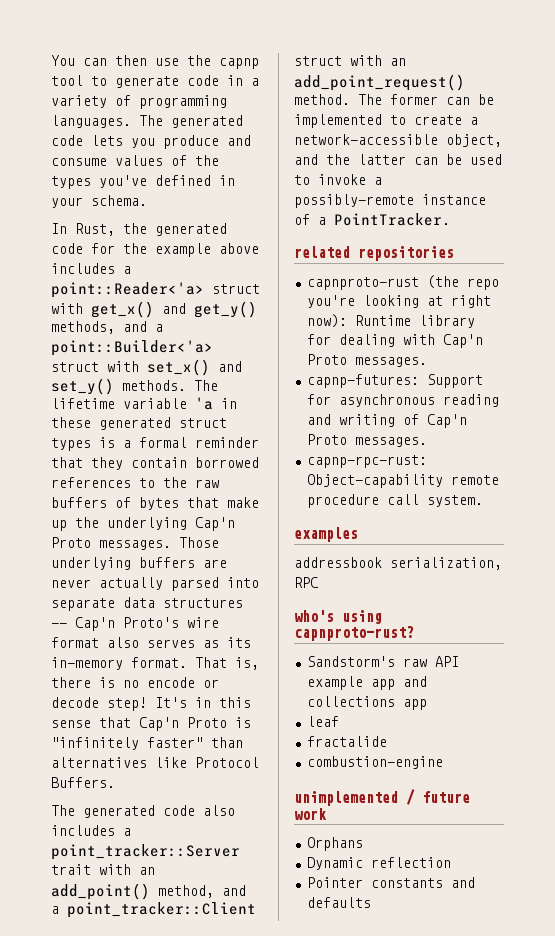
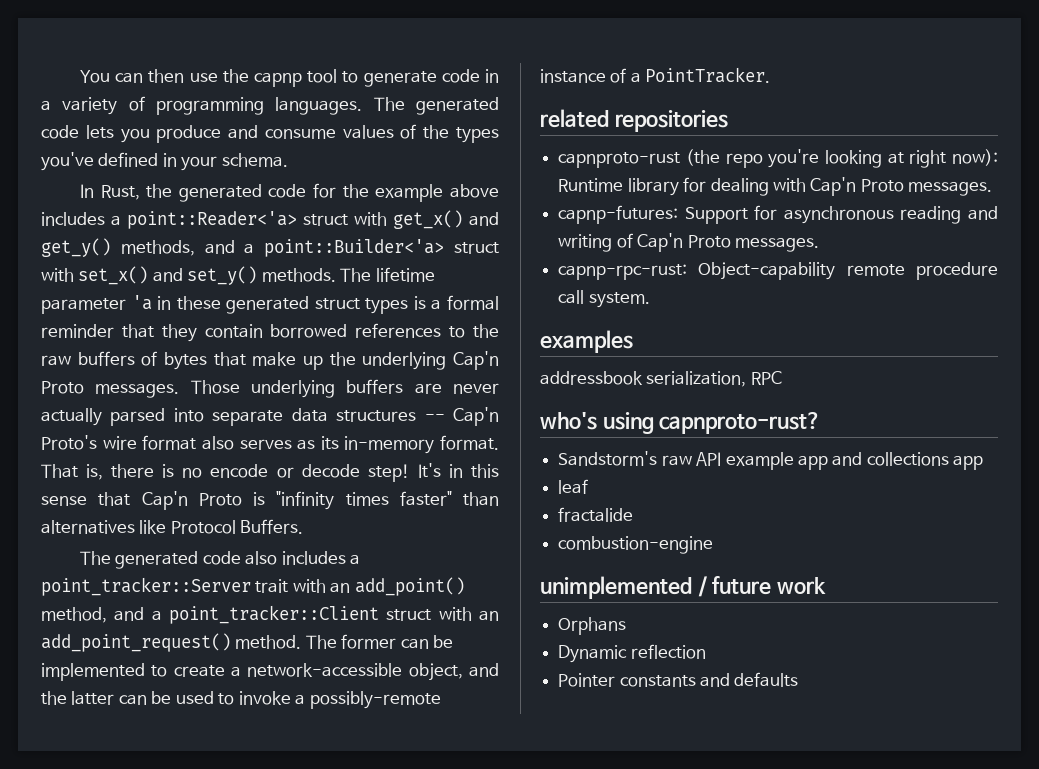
- The lifetime variable 'a in these generated struct types is a formal reminder that they contain borrowed references to the raw buffers of bytes that make up the underlying Cap'n Proto messages.
+ The lifetime parameter 'a in these generated struct types is a formal reminder that they contain borrowed references to the raw buffers of bytes that make up the underlying Cap'n Proto messages.
- It's in this sense that Cap'n Proto is "infinitely faster" than alternatives like Protocol Buffers.
+ It's in this sense that Cap'n Proto is "infinity times faster" than alternatives like Protocol Buffers.

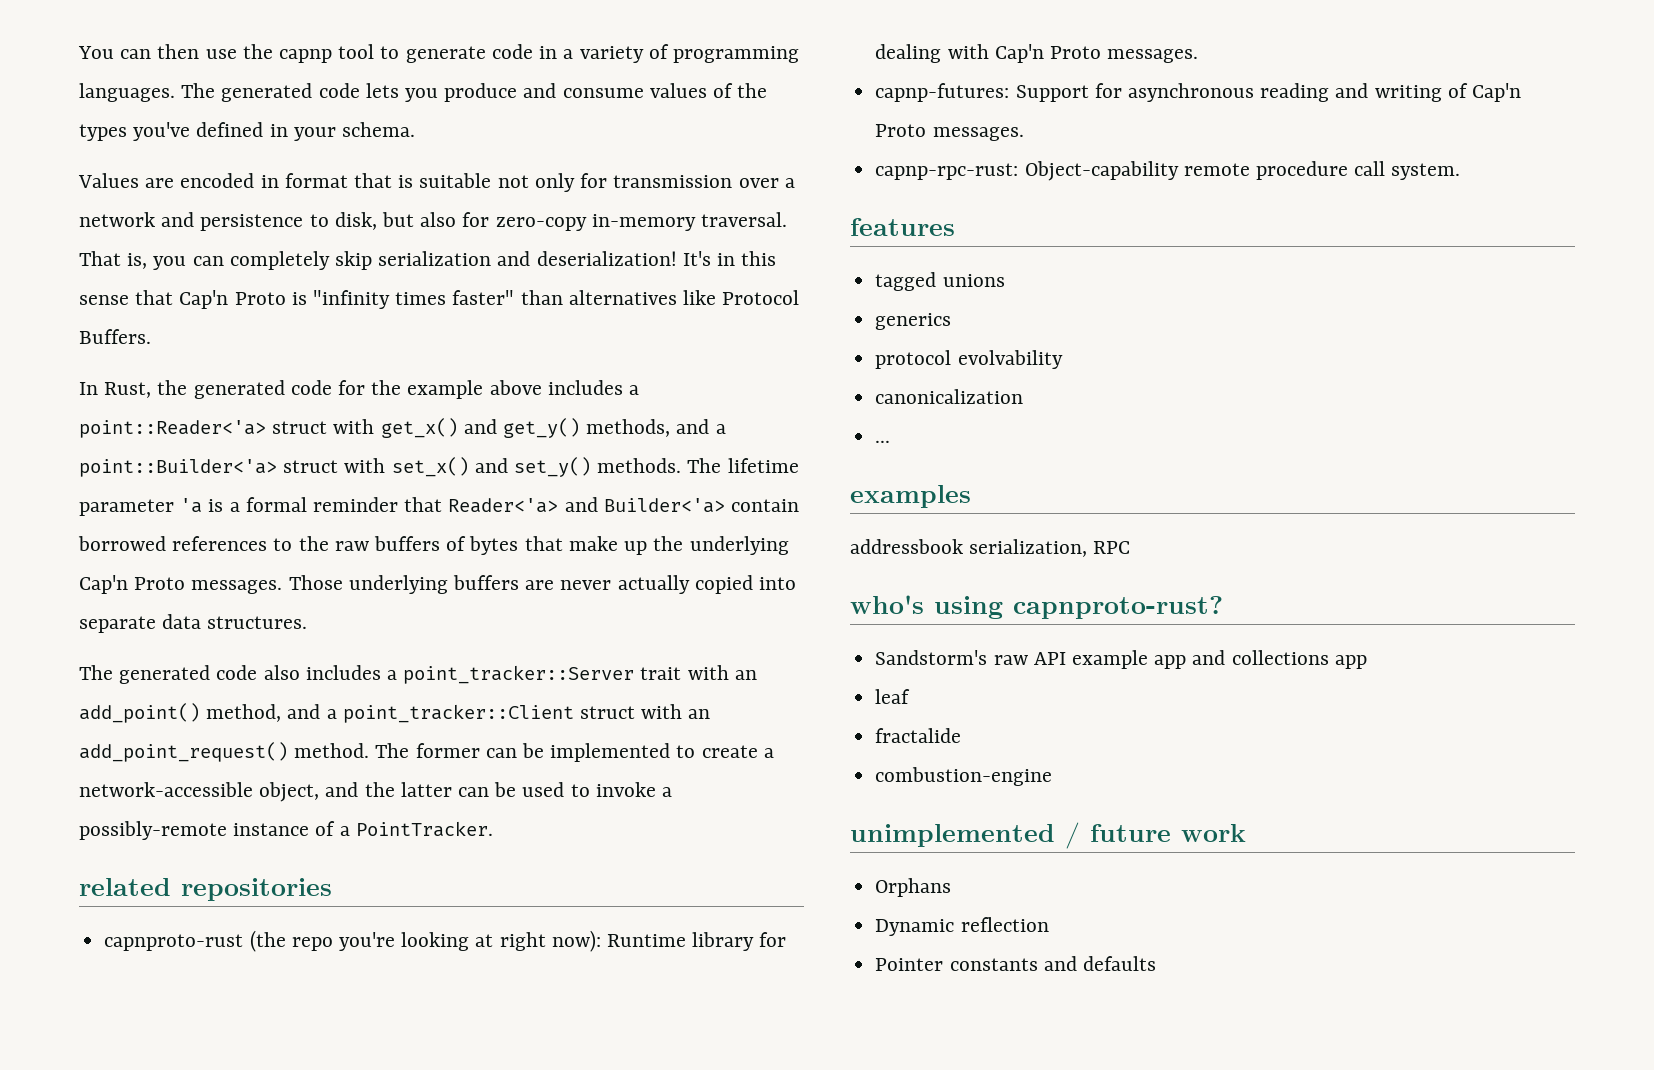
+ Values are encoded in format that is suitable not only for transmission over a network and persistence to disk, but also for zero-copy in-memory traversal. That is, you can completely skip serialization and deserialization! It's in this sense that Cap'n Proto is "infinity times faster" than alternatives like Protocol Buffers.
- The lifetime parameter 'a in these generated struct types is a formal reminder that they contain borrowed references to the raw buffers of bytes that make up the underlying Cap'n Proto messages.
+ The lifetime parameter 'a is a formal reminder that Reader<'a> and Builder<'a> contain borrowed references to the raw buffers of bytes that make up the underlying Cap'n Proto messages.
- Those underlying buffers are never actually parsed into separate data structures -- Cap'n Proto's wire format also serves as its in-memory format. That is, there is no encode or decode step! It's in this sense that Cap'n Proto is "infinity times faster" than alternatives like Protocol Buffers.
+ Those underlying buffers are never actually copied into separate data structures.
+ features
+ tagged unions
+ generics
+ protocol evolvability
+ canonicalization
+ ...

